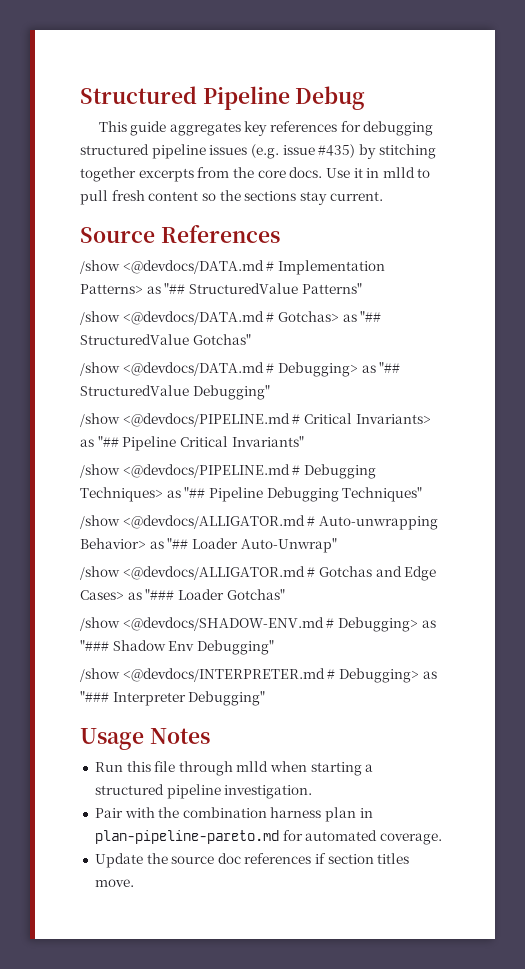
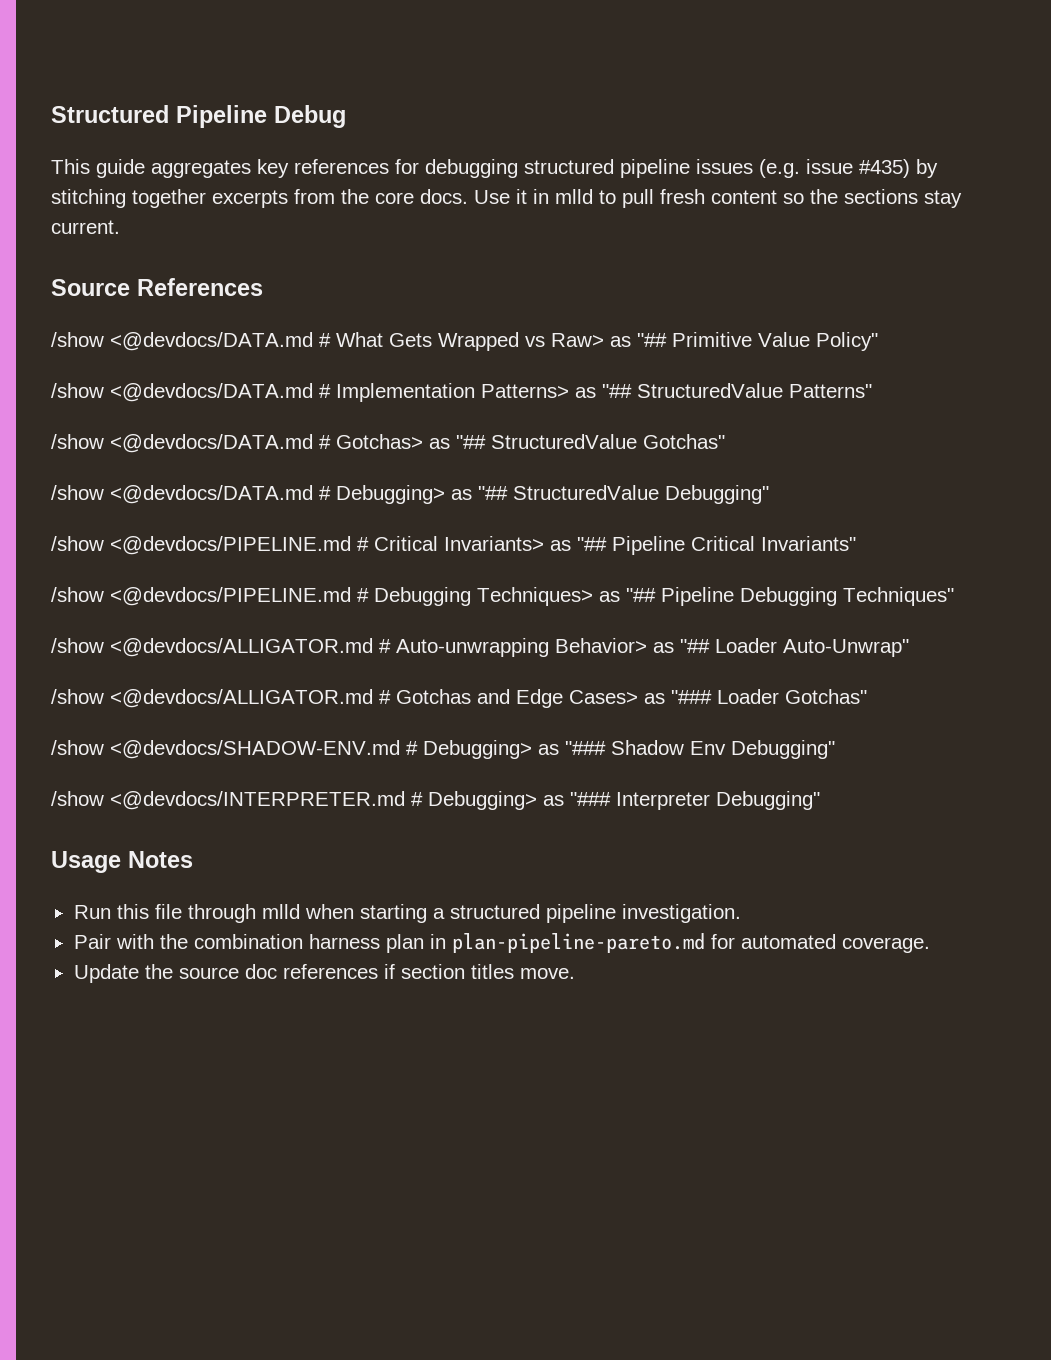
+ /show <@devdocs/DATA.md # What Gets Wrapped vs Raw> as "## Primitive Value Policy"

